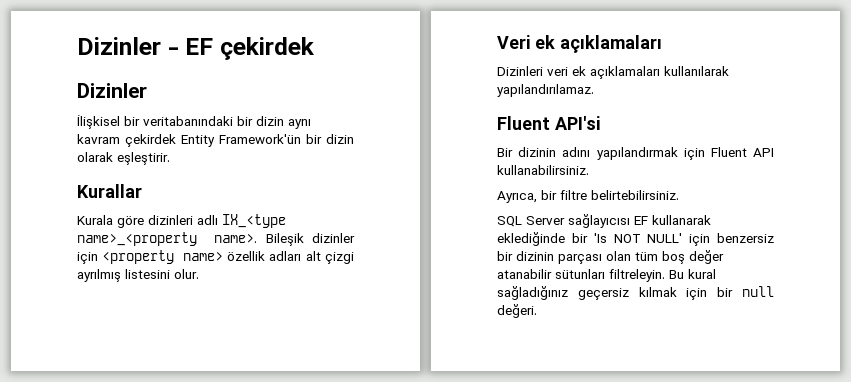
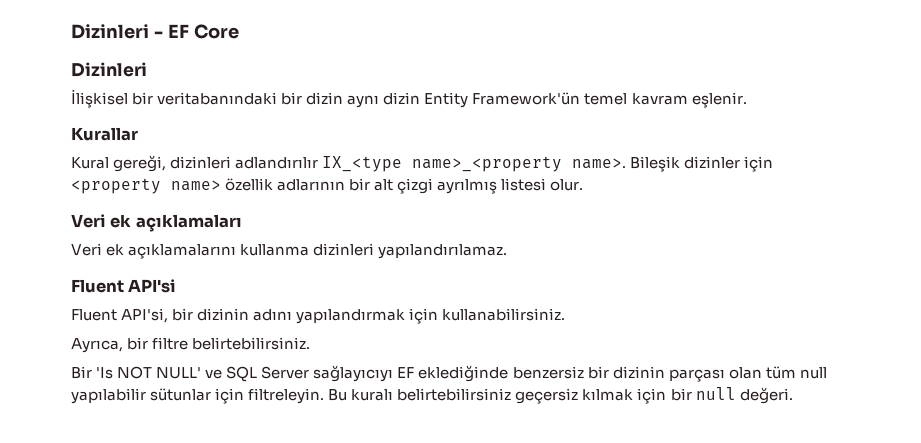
- Dizinler - EF çekirdek
- Dizinler
+ Dizinleri - EF Core
+ Dizinleri
- İlişkisel bir veritabanındaki bir dizin aynı kavram çekirdek Entity Framework'ün bir dizin olarak eşleştirir.
+ İlişkisel bir veritabanındaki bir dizin aynı dizin Entity Framework'ün temel kavram eşlenir.
  Kurallar
- Kurala göre dizinleri adlı IX_<type name>_<property name>.
+ Kural gereği, dizinleri adlandırılır IX_<type name>_<property name>.
- Bileşik dizinler için <property name> özellik adları alt çizgi ayrılmış listesini olur.
+ Bileşik dizinler için <property name> özellik adlarının bir alt çizgi ayrılmış listesi olur.
- Dizinleri veri ek açıklamaları kullanılarak yapılandırılamaz.
+ Veri ek açıklamalarını kullanma dizinleri yapılandırılamaz.
- Bir dizinin adını yapılandırmak için Fluent API kullanabilirsiniz.
+ Fluent API'si, bir dizinin adını yapılandırmak için kullanabilirsiniz.
- SQL Server sağlayıcısı EF kullanarak eklediğinde bir 'Is NOT NULL' için benzersiz bir dizinin parçası olan tüm boş değer atanabilir sütunları filtreleyin. Bu kural sağladığınız geçersiz kılmak için bir null değeri.
+ Bir 'Is NOT NULL' ve SQL Server sağlayıcıyı EF eklediğinde benzersiz bir dizinin parçası olan tüm null yapılabilir sütunlar için filtreleyin. Bu kuralı belirtebilirsiniz geçersiz kılmak için bir null değeri.

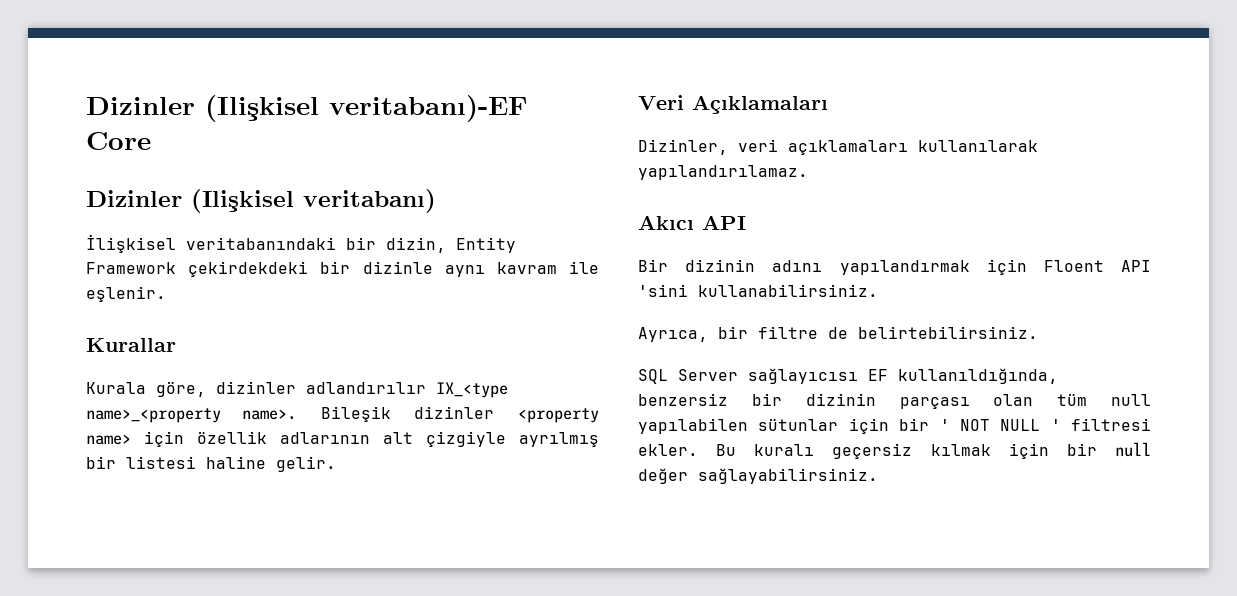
- Dizinleri - EF Core
- Dizinleri
+ Dizinler (Ilişkisel veritabanı)-EF Core
+ Dizinler (Ilişkisel veritabanı)
- İlişkisel bir veritabanındaki bir dizin aynı dizin Entity Framework'ün temel kavram eşlenir.
+ İlişkisel veritabanındaki bir dizin, Entity Framework çekirdekdeki bir dizinle aynı kavram ile eşlenir.
- Kural gereği, dizinleri adlandırılır IX_<type name>_<property name>.
+ Kurala göre, dizinler adlandırılır IX_<type name>_<property name>.
- Bileşik dizinler için <property name> özellik adlarının bir alt çizgi ayrılmış listesi olur.
- Veri ek açıklamaları
- Veri ek açıklamalarını kullanma dizinleri yapılandırılamaz.
- Fluent API'si
- Fluent API'si, bir dizinin adını yapılandırmak için kullanabilirsiniz.
+ Bileşik dizinler <property name> için özellik adlarının alt çizgiyle ayrılmış bir listesi haline gelir.
+ Veri Açıklamaları
+ Dizinler, veri açıklamaları kullanılarak yapılandırılamaz.
+ Akıcı API
+ Bir dizinin adını yapılandırmak için Floent API 'sini kullanabilirsiniz.
- Ayrıca, bir filtre belirtebilirsiniz.
+ Ayrıca, bir filtre de belirtebilirsiniz.
- Bir 'Is NOT NULL' ve SQL Server sağlayıcıyı EF eklediğinde benzersiz bir dizinin parçası olan tüm null yapılabilir sütunlar için filtreleyin.
+ SQL Server sağlayıcısı EF kullanıldığında, benzersiz bir dizinin parçası olan tüm null yapılabilen sütunlar için bir ' NOT NULL ' filtresi ekler.
- Bu kuralı belirtebilirsiniz geçersiz kılmak için bir null değeri.
+ Bu kuralı geçersiz kılmak için bir null değer sağlayabilirsiniz.

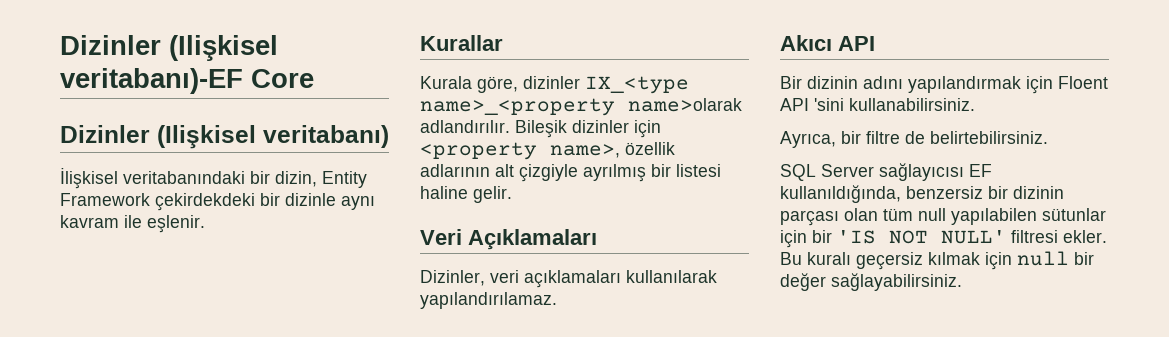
- Kurala göre, dizinler adlandırılır IX_<type name>_<property name>. Bileşik dizinler <property name> için özellik adlarının alt çizgiyle ayrılmış bir listesi haline gelir.
+ Kurala göre, dizinler IX_<type name>_<property name>olarak adlandırılır. Bileşik dizinler için <property name>, özellik adlarının alt çizgiyle ayrılmış bir listesi haline gelir.
- SQL Server sağlayıcısı EF kullanıldığında, benzersiz bir dizinin parçası olan tüm null yapılabilen sütunlar için bir ' NOT NULL ' filtresi ekler.
+ SQL Server sağlayıcısı EF kullanıldığında, benzersiz bir dizinin parçası olan tüm null yapılabilen sütunlar için bir 'IS NOT NULL' filtresi ekler.
- Bu kuralı geçersiz kılmak için bir null değer sağlayabilirsiniz.
+ Bu kuralı geçersiz kılmak için null bir değer sağlayabilirsiniz.

